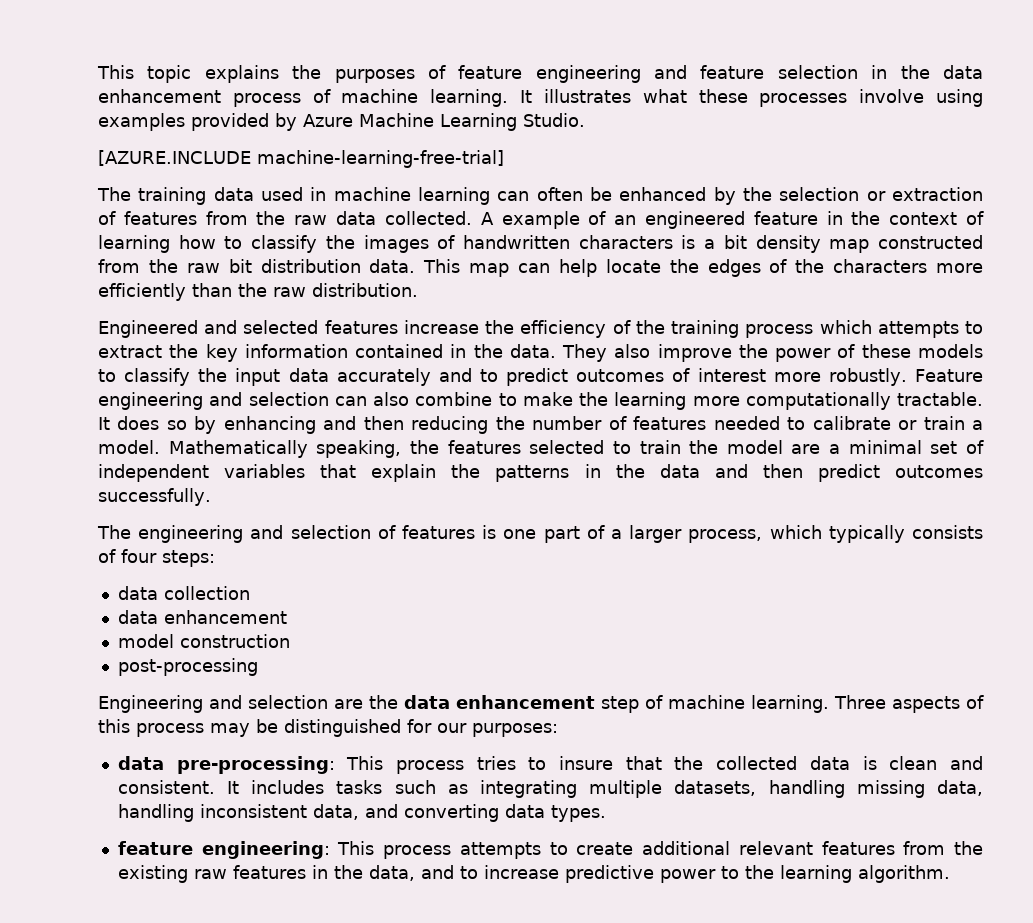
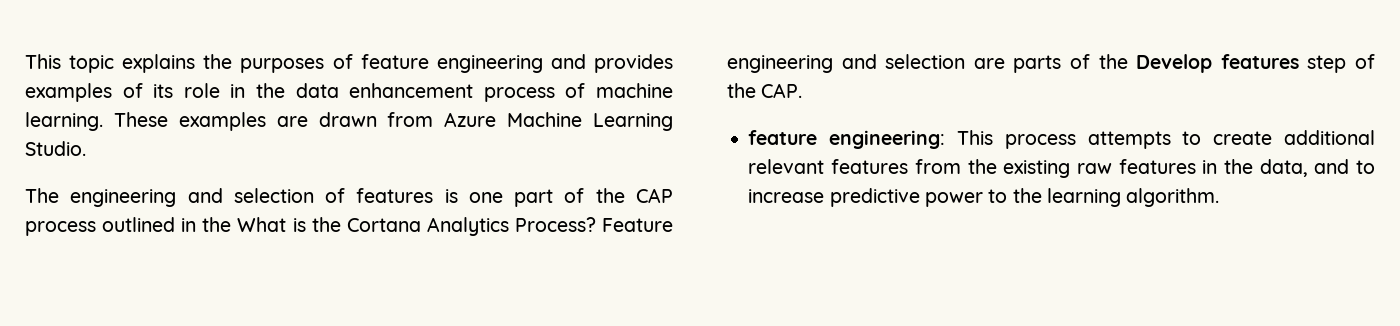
- This topic explains the purposes of feature engineering and feature selection in the data enhancement process of machine learning.
+ This topic explains the purposes of feature engineering and provides examples of its role in the data enhancement process of machine learning.
- It illustrates what these processes involve using examples provided by Azure Machine Learning Studio.
- [AZURE.INCLUDE machine-learning-free-trial]
- The training data used in machine learning can often be enhanced by the selection or extraction of features from the raw data collected. A example of an engineered feature in the context of learning how to classify the images of handwritten characters is a bit density map constructed from the raw bit distribution data. This map can help locate the edges of the characters more efficiently than the raw distribution.
- Engineered and selected features increase the efficiency of the training process which attempts to extract the key information contained in the data. They also improve the power of these models to classify the input data accurately and to predict outcomes of interest more robustly. Feature engineering and selection can also combine to make the learning more computationally tractable. It does so by enhancing and then reducing the number of features needed to calibrate or train a model. Mathematically speaking, the features selected to train the model are a minimal set of independent variables that explain the patterns in the data and then predict outcomes successfully.
+ These examples are drawn from Azure Machine Learning Studio.
- The engineering and selection of features is one part of a larger process, which typically consists of four steps:
- data collection
- data enhancement
- model construction
- post-processing
- Engineering and selection are the data enhancement step of machine learning. Three aspects of this process may be distinguished for our purposes:
- data pre-processing: This process tries to insure that the collected data is clean and consistent. It includes tasks such as integrating multiple datasets, handling missing data, handling inconsistent data, and converting data types.
+ The engineering and selection of features is one part of the CAP process outlined in the What is the Cortana Analytics Process? Feature engineering and selection are parts of the Develop features step of the CAP.

